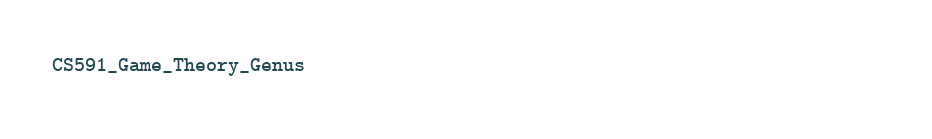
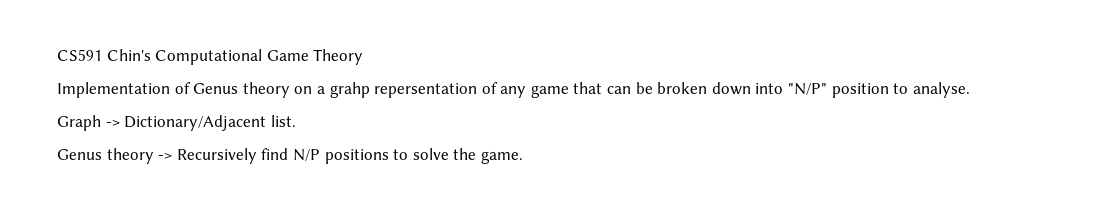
- CS591_Game_Theory_Genus
+ CS591 Chin's Computational Game Theory
+ Implementation of Genus theory on a grahp repersentation of any game that can be broken down into "N/P" position to analyse.
+ Graph -> Dictionary/Adjacent list.
+ Genus theory -> Recursively find N/P positions to solve the game.

